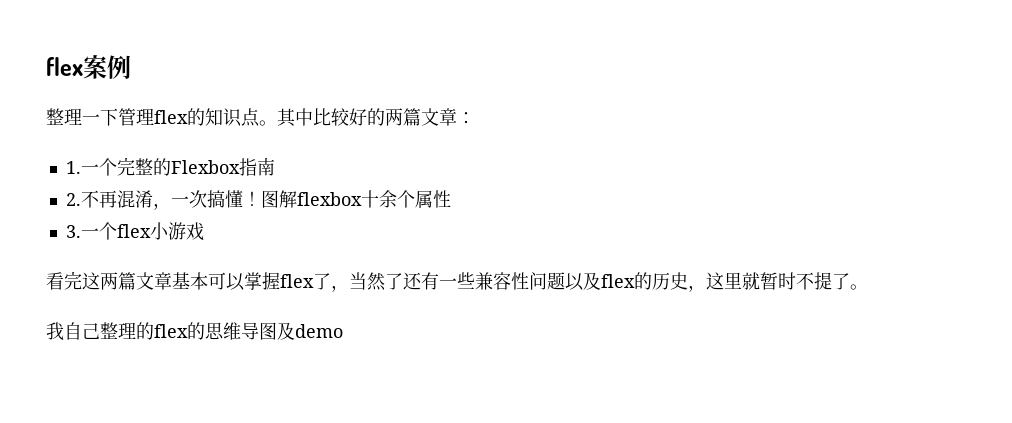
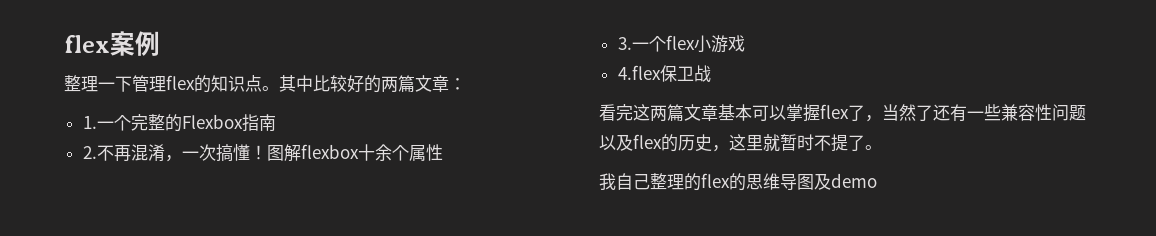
+ 4.flex保卫战

